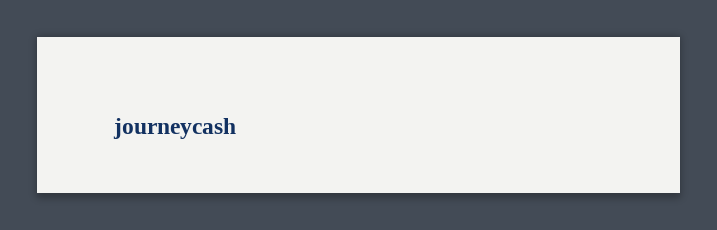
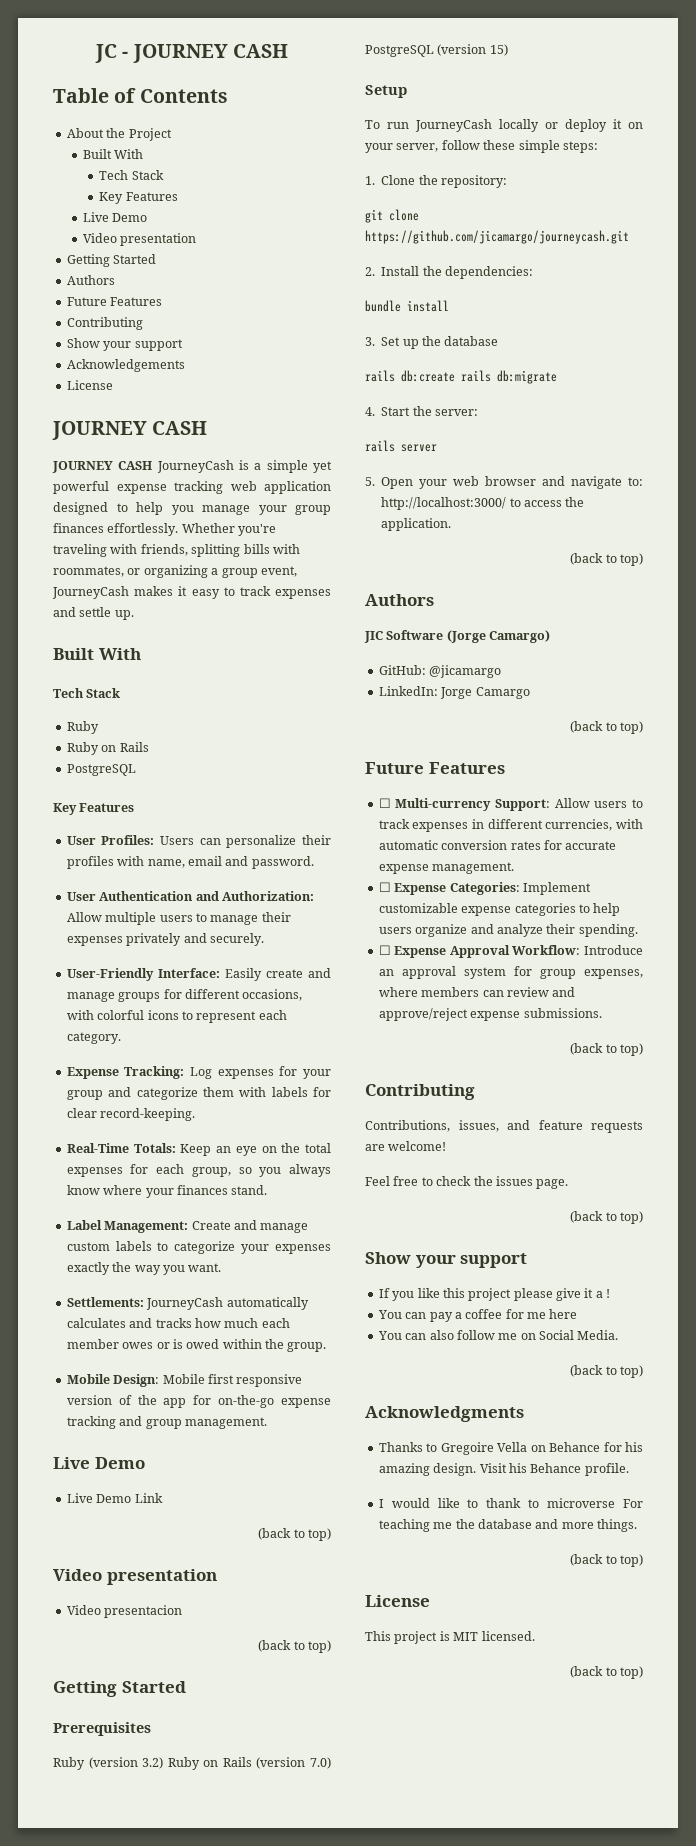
- journeycash
+ JC - JOURNEY CASH
+ Table of Contents
+ About the Project
+ Built With
+ Tech Stack
+ Key Features
+ Live Demo
+ Video presentation
+ Getting Started
+ Authors
+ Future Features
+ Contributing
+ Show your support
+ Acknowledgements
+ License
+ JOURNEY CASH
+ JOURNEY CASH JourneyCash is a simple yet powerful expense tracking web application designed to help you manage your group finances effortlessly. Whether you're traveling with friends, splitting bills with roommates, or organizing a group event, JourneyCash makes it easy to track expenses and settle up.
+ Built With
+ Tech Stack
+ Ruby
+ Ruby on Rails
+ PostgreSQL
+ Key Features
+ User Profiles: Users can personalize their profiles with name, email and password.
+ User Authentication and Authorization: Allow multiple users to manage their expenses privately and securely.
+ User-Friendly Interface: Easily create and manage groups for different occasions, with colorful icons to represent each category.
+ Expense Tracking: Log expenses for your group and categorize them with labels for clear record-keeping.
+ Real-Time Totals: Keep an eye on the total expenses for each group, so you always know where your finances stand.
+ Label Management: Create and manage custom labels to categorize your expenses exactly the way you want.
+ Settlements: JourneyCash automatically calculates and tracks how much each member owes or is owed within the group.
+ Mobile Design: Mobile first responsive version of the app for on-the-go expense tracking and group management.
+ Live Demo
+ Live Demo Link
+ (back to top)
+ Video presentation
+ Video presentacion
+ (back to top)
+ Getting Started
+ Prerequisites
+ Ruby (version 3.2) Ruby on Rails (version 7.0) PostgreSQL (version 15)
+ Setup
+ To run JourneyCash locally or deploy it on your server, follow these simple steps:
+ 1. Clone the repository:
+ git clone https://github.com/jicamargo/journeycash.git
+ 2. Install the dependencies:
+ bundle install
+ 3. Set up the database
+ rails db:create rails db:migrate
+ 4. Start the server:
+ rails server
+ 5. Open your web browser and navigate to: http://localhost:3000/ to access the application.
+ (back to top)
+ Authors
+ JIC Software (Jorge Camargo)
+ GitHub: @jicamargo
+ LinkedIn: Jorge Camargo
+ (back to top)
+ Future Features
+ ☐ Multi-currency Support: Allow users to track expenses in different currencies, with automatic conversion rates for accurate expense management.
+ ☐ Expense Categories: Implement customizable expense categories to help users organize and analyze their spending.
+ ☐ Expense Approval Workflow: Introduce an approval system for group expenses, where members can review and approve/reject expense submissions.
+ (back to top)
+ Contributing
+ Contributions, issues, and feature requests are welcome!
+ Feel free to check the issues page.
+ (back to top)
+ Show your support
+ If you like this project please give it a !
+ You can pay a coffee for me here
+ You can also follow me on Social Media.
+ (back to top)
+ Acknowledgments
+ Thanks to Gregoire Vella on Behance for his amazing design. Visit his Behance profile.
+ I would like to thank to microverse For teaching me the database and more things.
+ (back to top)
+ License
+ This project is MIT licensed.
+ (back to top)

